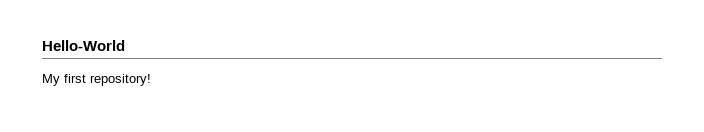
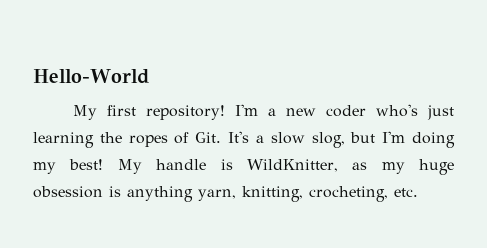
+ I'm a new coder who's just learning the ropes of Git. It's a slow slog, but I'm doing my best! My handle is WildKnitter, as my huge obsession is anything yarn, knitting, crocheting, etc.

